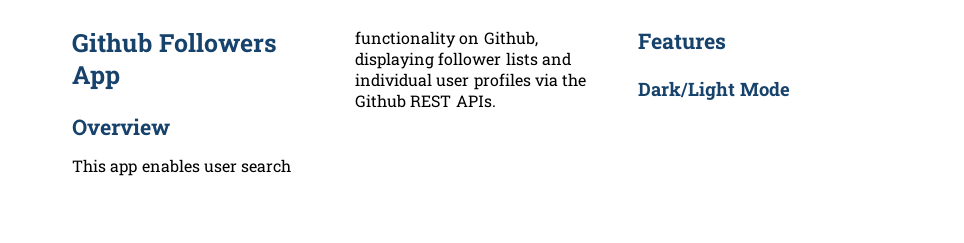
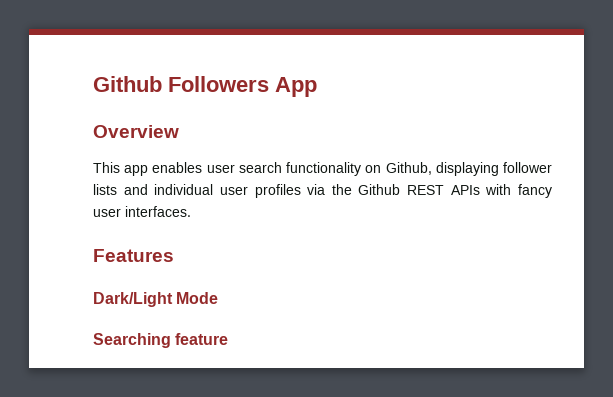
- This app enables user search functionality on Github, displaying follower lists and individual user profiles via the Github REST APIs.
+ This app enables user search functionality on Github, displaying follower lists and individual user profiles via the Github REST APIs with fancy user interfaces.
+ Searching feature

